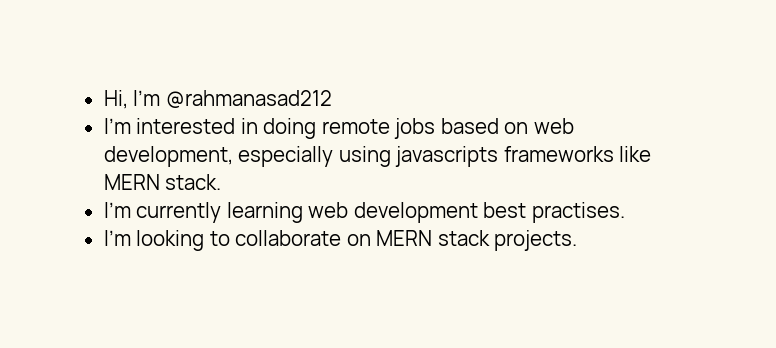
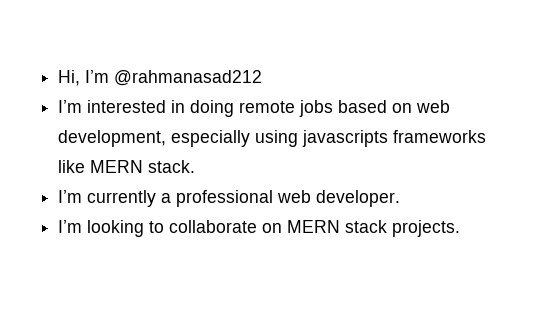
- I’m currently learning web development best practises.
+ I’m currently a professional web developer.

